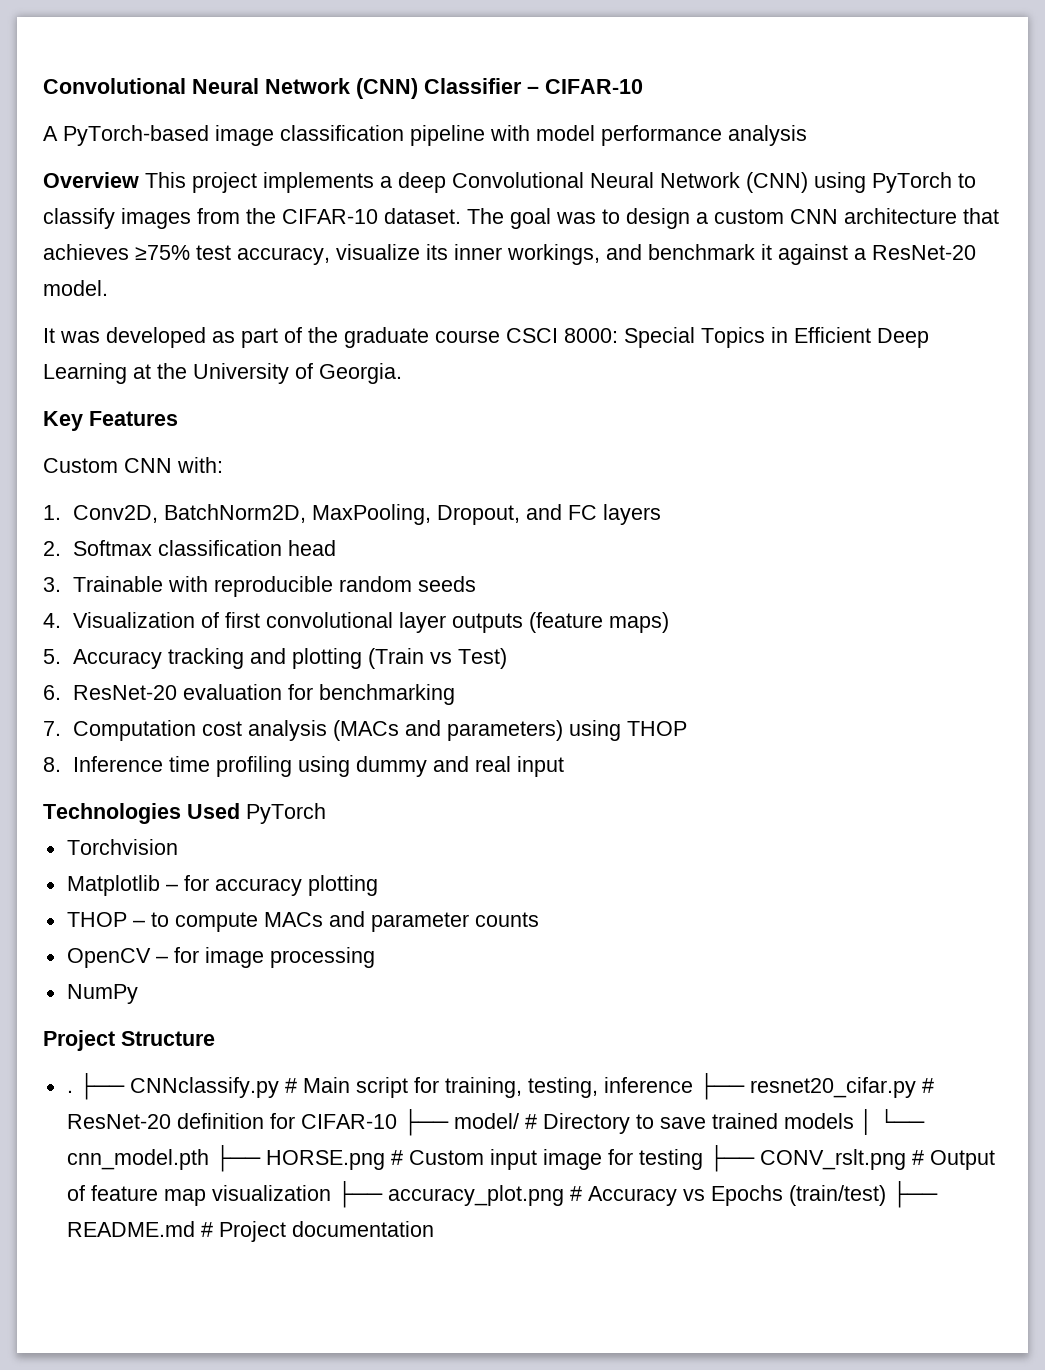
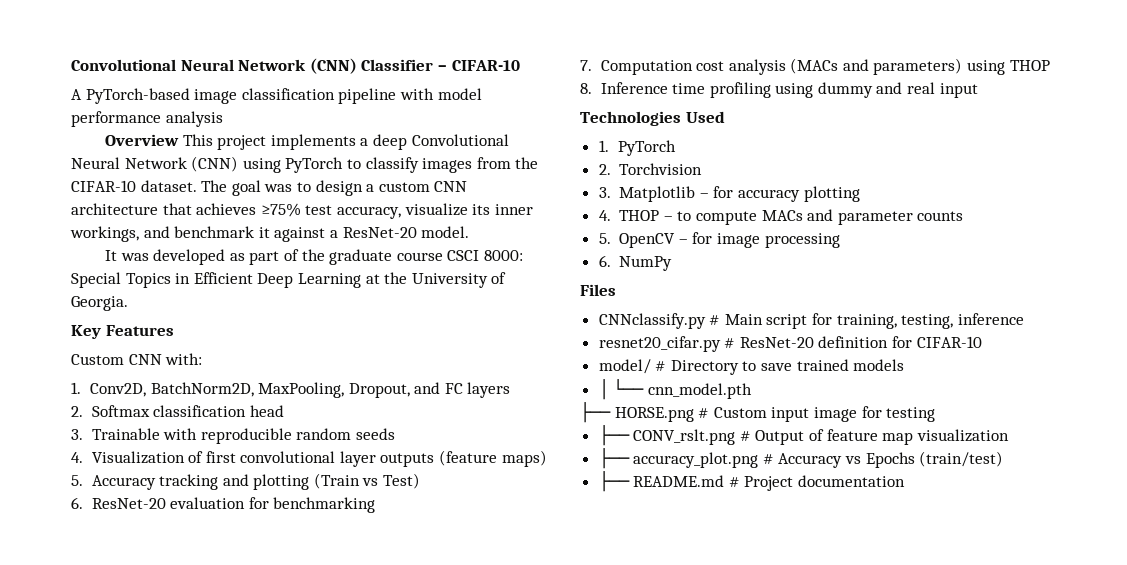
- Technologies Used PyTorch
+ Technologies Used
+ 1. PyTorch
- Torchvision
+ 2. Torchvision
- Matplotlib – for accuracy plotting
+ 3. Matplotlib – for accuracy plotting
- THOP – to compute MACs and parameter counts
+ 4. THOP – to compute MACs and parameter counts
- OpenCV – for image processing
+ 5. OpenCV – for image processing
- NumPy
+ 6. NumPy
- Project Structure
- . ├── CNNclassify.py # Main script for training, testing, inference ├── resnet20_cifar.py # ResNet-20 definition for CIFAR-10 ├── model/ # Directory to save trained models │ └── cnn_model.pth ├── HORSE.png # Custom input image for testing ├── CONV_rslt.png # Output of feature map visualization ├── accuracy_plot.png # Accuracy vs Epochs (train/test) ├── README.md # Project documentation
+ Files
+ CNNclassify.py # Main script for training, testing, inference
+ resnet20_cifar.py # ResNet-20 definition for CIFAR-10
+ model/ # Directory to save trained models
+ │ └── cnn_model.pth
+ ├── HORSE.png # Custom input image for testing
+ ├── CONV_rslt.png # Output of feature map visualization
+ ├── accuracy_plot.png # Accuracy vs Epochs (train/test)
+ ├── README.md # Project documentation

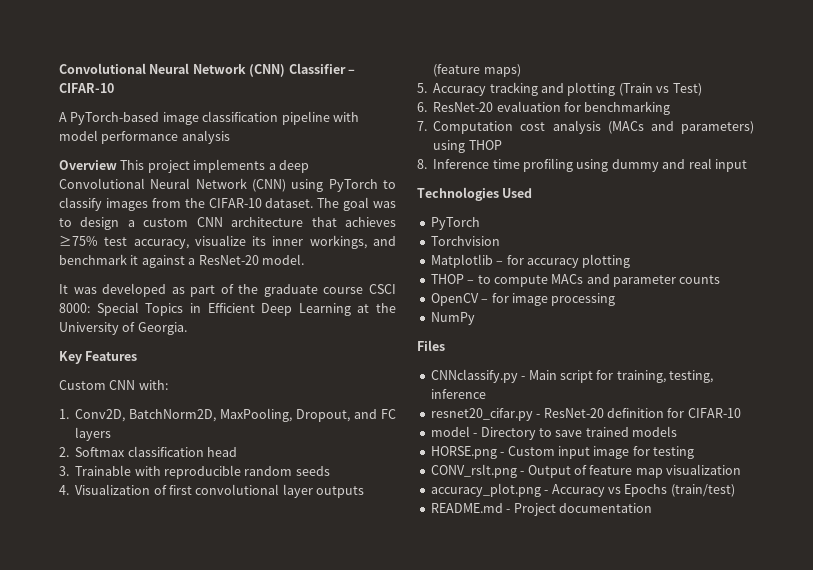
  Technologies Used
- 1. PyTorch
+ PyTorch
- 2. Torchvision
+ Torchvision
- 3. Matplotlib – for accuracy plotting
+ Matplotlib – for accuracy plotting
- 4. THOP – to compute MACs and parameter counts
+ THOP – to compute MACs and parameter counts
- 5. OpenCV – for image processing
+ OpenCV – for image processing
- 6. NumPy
+ NumPy
- CNNclassify.py # Main script for training, testing, inference
+ CNNclassify.py - Main script for training, testing, inference
- resnet20_cifar.py # ResNet-20 definition for CIFAR-10
+ resnet20_cifar.py - ResNet-20 definition for CIFAR-10
- model/ # Directory to save trained models
+ model - Directory to save trained models
- │ └── cnn_model.pth
- ├── HORSE.png # Custom input image for testing
+ HORSE.png - Custom input image for testing
- ├── CONV_rslt.png # Output of feature map visualization
+ CONV_rslt.png - Output of feature map visualization
- ├── accuracy_plot.png # Accuracy vs Epochs (train/test)
+ accuracy_plot.png - Accuracy vs Epochs (train/test)
- ├── README.md # Project documentation
+ README.md - Project documentation

